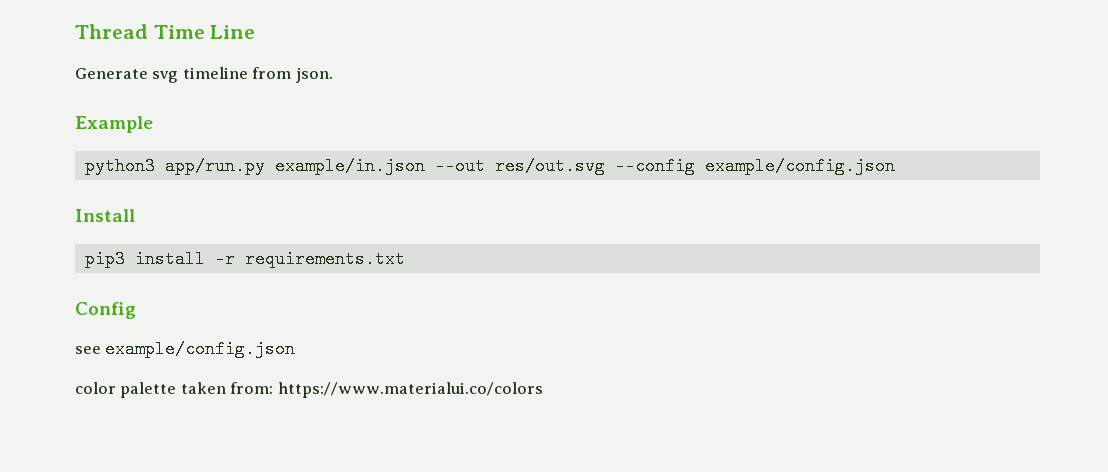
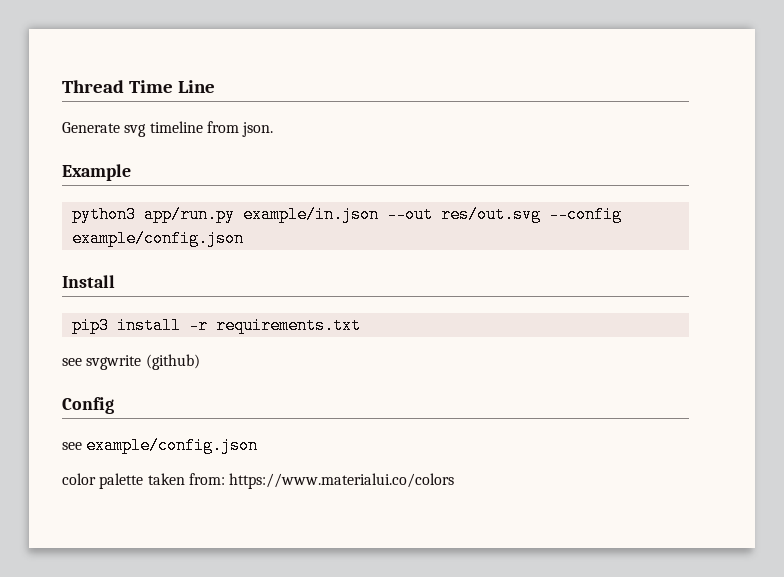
+ see svgwrite (github)

